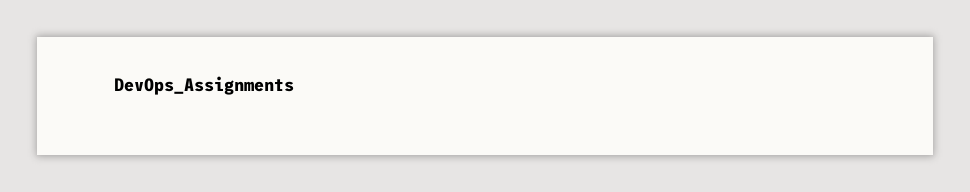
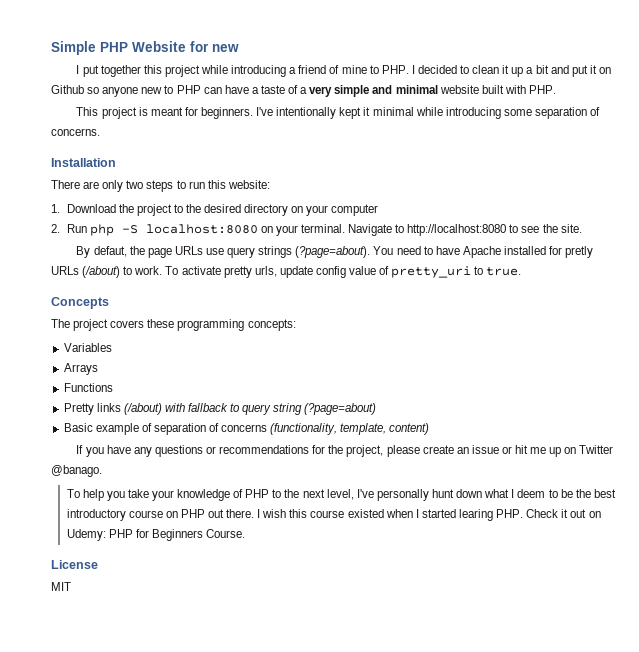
- DevOps_Assignments
+ Simple PHP Website for new
+ I put together this project while introducing a friend of mine to PHP. I decided to clean it up a bit and put it on Github so anyone new to PHP can have a taste of a very simple and minimal website built with PHP.
+ This project is meant for beginners. I've intentionally kept it minimal while introducing some separation of concerns.
+ Installation
+ There are only two steps to run this website:
+ 1. Download the project to the desired directory on your computer
+ 2. Run php -S localhost:8080 on your terminal. Navigate to http://localhost:8080 to see the site.
+ By defaut, the page URLs use query strings (?page=about). You need to have Apache installed for pretly URLs (/about) to work. To activate pretty urls, update config value of pretty_uri to true.
+ Concepts
+ The project covers these programming concepts:
+ Variables
+ Arrays
+ Functions
+ Pretty links (/about) with fallback to query string (?page=about)
+ Basic example of separation of concerns (functionality, template, content)
+ If you have any questions or recommendations for the project, please create an issue or hit me up on Twitter @banago.
+ To help you take your knowledge of PHP to the next level, I've personally hunt down what I deem to be the best introductory course on PHP out there. I wish this course existed when I started learing PHP. Check it out on Udemy: PHP for Beginners Course.
+ License
+ MIT

